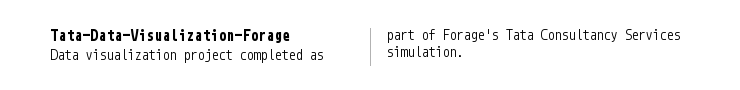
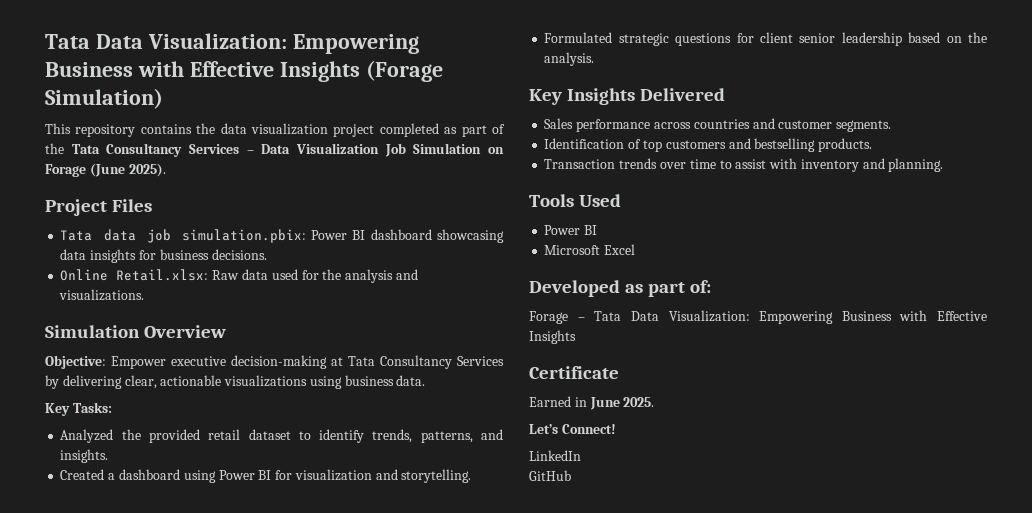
- Tata-Data-Visualization-Forage
- Data visualization project completed as part of Forage's Tata Consultancy Services simulation.
+ Tata Data Visualization: Empowering Business with Effective Insights (Forage Simulation)
+ This repository contains the data visualization project completed as part of the Tata Consultancy Services – Data Visualization Job Simulation on Forage (June 2025).
+ Project Files
+ Tata data job simulation.pbix: Power BI dashboard showcasing data insights for business decisions.
+ Online Retail.xlsx: Raw data used for the analysis and visualizations.
+ Simulation Overview
+ Objective: Empower executive decision-making at Tata Consultancy Services by delivering clear, actionable visualizations using business data.
+ Key Tasks:
+ Analyzed the provided retail dataset to identify trends, patterns, and insights.
+ Created a dashboard using Power BI for visualization and storytelling.
+ Formulated strategic questions for client senior leadership based on the analysis.
+ Key Insights Delivered
+ Sales performance across countries and customer segments.
+ Identification of top customers and bestselling products.
+ Transaction trends over time to assist with inventory and planning.
+ Tools Used
+ Power BI
+ Microsoft Excel
+ Developed as part of:
+ Forage – Tata Data Visualization: Empowering Business with Effective Insights
+ Certificate
+ Earned in June 2025.
+ Let’s Connect!
+ LinkedIn
+ GitHub

